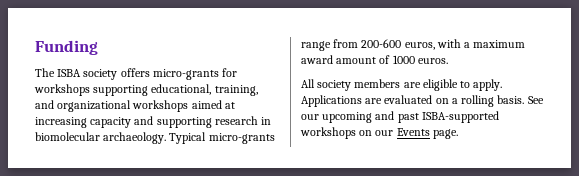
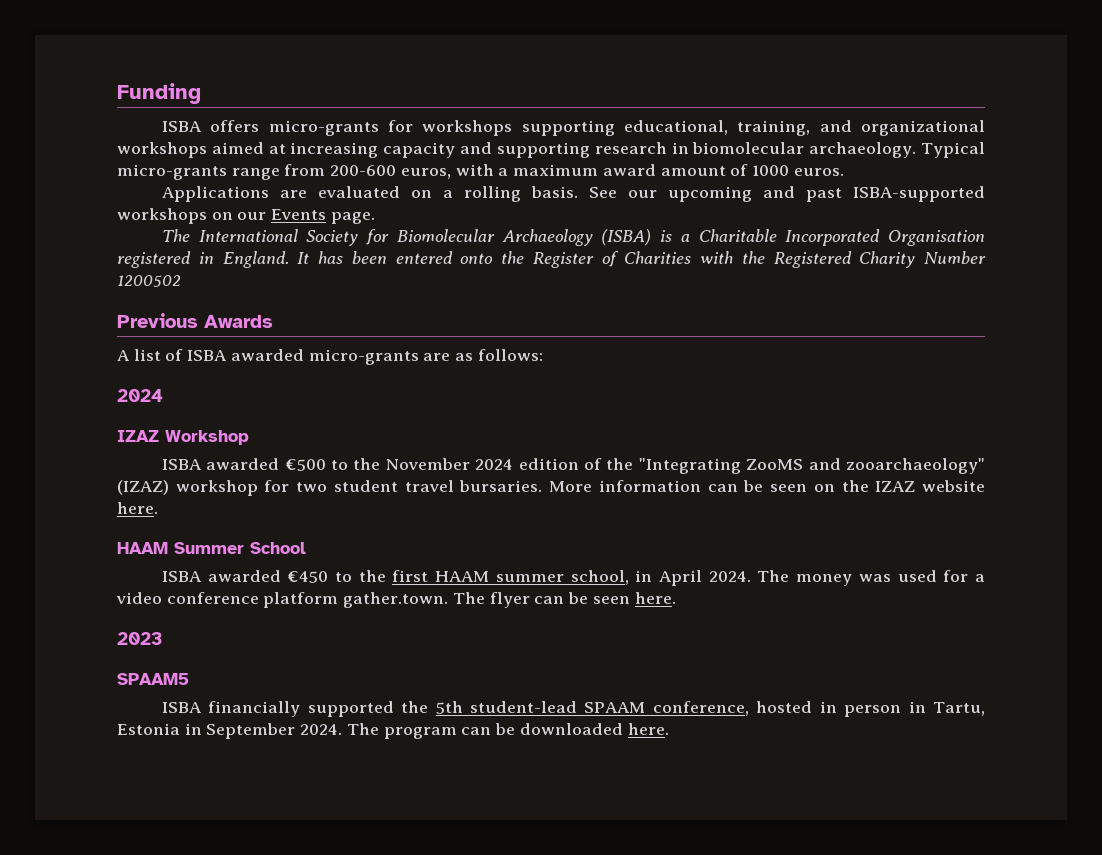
- The ISBA society offers micro-grants for workshops supporting educational, training, and organizational workshops aimed at increasing capacity and supporting research in biomolecular archaeology.
+ ISBA offers micro-grants for workshops supporting educational, training, and organizational workshops aimed at increasing capacity and supporting research in biomolecular archaeology.
- All society members are eligible to apply.
+ The International Society for Biomolecular Archaeology (ISBA) is a Charitable Incorporated Organisation registered in England. It has been entered onto the Register of Charities with the Registered Charity Number 1200502
+ Previous Awards
+ A list of ISBA awarded micro-grants are as follows:
+ 2024
+ IZAZ Workshop
+ ISBA awarded €500 to the November 2024 edition of the "Integrating ZooMS and zooarchaeology" (IZAZ) workshop for two student travel bursaries. More information can be seen on the IZAZ website here.
+ HAAM Summer School
+ ISBA awarded €450 to the first HAAM summer school, in April 2024. The money was used for a video conference platform gather.town. The flyer can be seen here.
+ 2023
+ SPAAM5
+ ISBA financially supported the 5th student-lead SPAAM conference, hosted in person in Tartu, Estonia in September 2024. The program can be downloaded here.

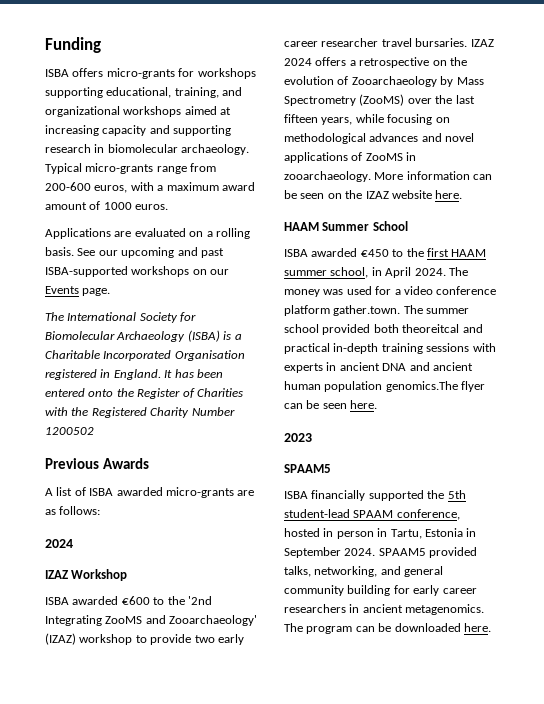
- ISBA awarded €500 to the November 2024 edition of the "Integrating ZooMS and zooarchaeology" (IZAZ) workshop for two student travel bursaries.
+ ISBA awarded €600 to the '2nd Integrating ZooMS and Zooarchaeology' (IZAZ) workshop to provide two early career researcher travel bursaries. IZAZ 2024 offers a retrospective on the evolution of Zooarchaeology by Mass Spectrometry (ZooMS) over the last fifteen years, while focusing on methodological advances and novel applications of ZooMS in zooarchaeology.
- The money was used for a video conference platform gather.town. The flyer can be seen here.
+ The money was used for a video conference platform gather.town. The summer school provided both theoreitcal and practical in-depth training sessions with experts in ancient DNA and ancient human population genomics.The flyer can be seen here.
+ SPAAM5 provided talks, networking, and general community building for early career researchers in ancient metagenomics.

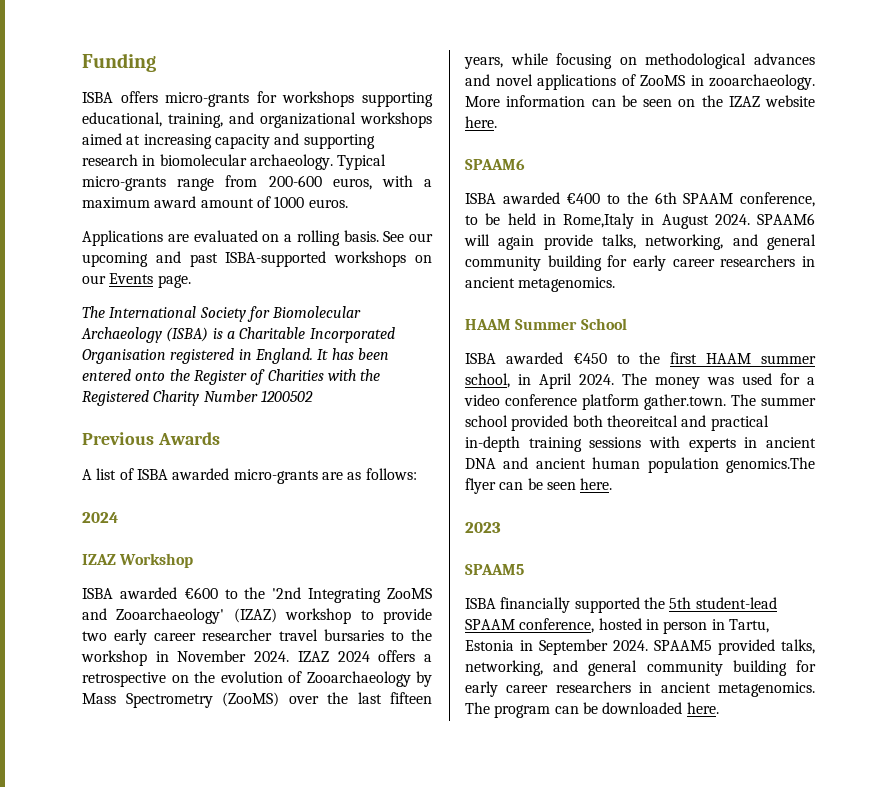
- ISBA awarded €600 to the '2nd Integrating ZooMS and Zooarchaeology' (IZAZ) workshop to provide two early career researcher travel bursaries.
+ ISBA awarded €600 to the '2nd Integrating ZooMS and Zooarchaeology' (IZAZ) workshop to provide two early career researcher travel bursaries to the workshop in November 2024.
  More information can be seen on the IZAZ website here.
+ SPAAM6
+ ISBA awarded €400 to the 6th SPAAM conference, to be held in Rome,Italy in August 2024. SPAAM6 will again provide talks, networking, and general community building for early career researchers in ancient metagenomics.

